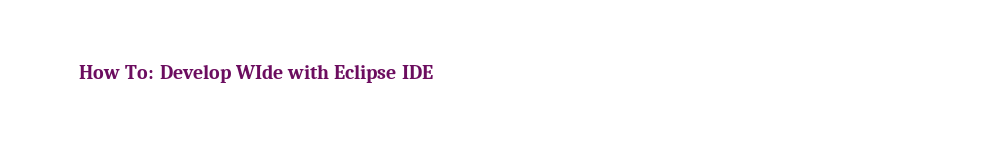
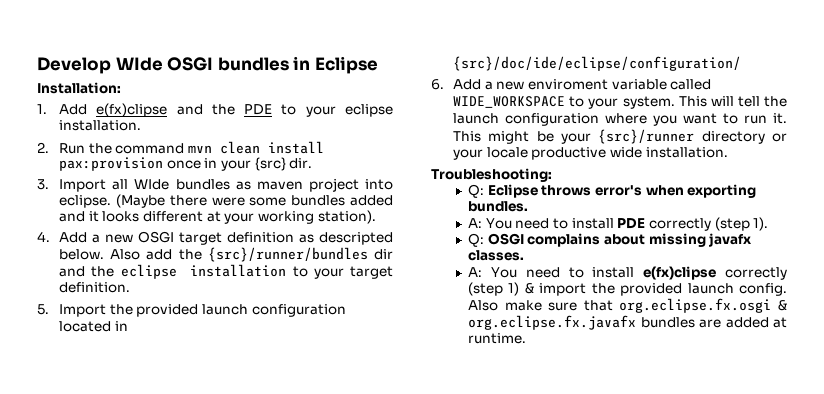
- How To: Develop WIde with Eclipse IDE
+ Develop WIde OSGI bundles in Eclipse
+ Installation:
+ 1. Add e(fx)clipse and the PDE to your eclipse installation.
+ 2. Run the command mvn clean install pax:provision once in your {src} dir.
+ 3. Import all WIde bundles as maven project into eclipse. (Maybe there were some bundles added and it looks different at your working station).
+ 4. Add a new OSGI target definition as descripted below. Also add the {src}/runner/bundles dir and the eclipse installation to your target definition.
+ 5. Import the provided launch configuration located in {src}/doc/ide/eclipse/configuration/
+ 6. Add a new enviroment variable called WIDE_WORKSPACE to your system. This will tell the launch configuration where you want to run it. This might be your {src}/runner directory or your locale productive wide installation.
+ Troubleshooting:
+ Q: Eclipse throws error's when exporting bundles.
+ A: You need to install PDE correctly (step 1).
+ Q: OSGI complains about missing javafx classes.
+ A: You need to install e(fx)clipse correctly (step 1) & import the provided launch config. Also make sure that org.eclipse.fx.osgi & org.eclipse.fx.javafx bundles are added at runtime.

